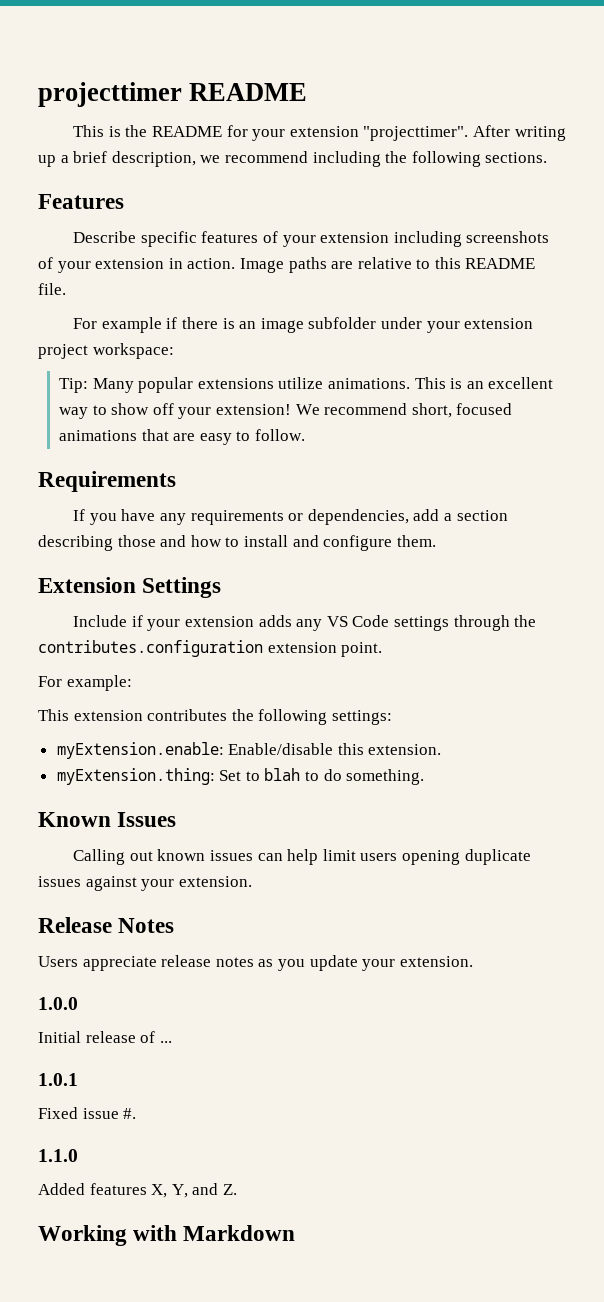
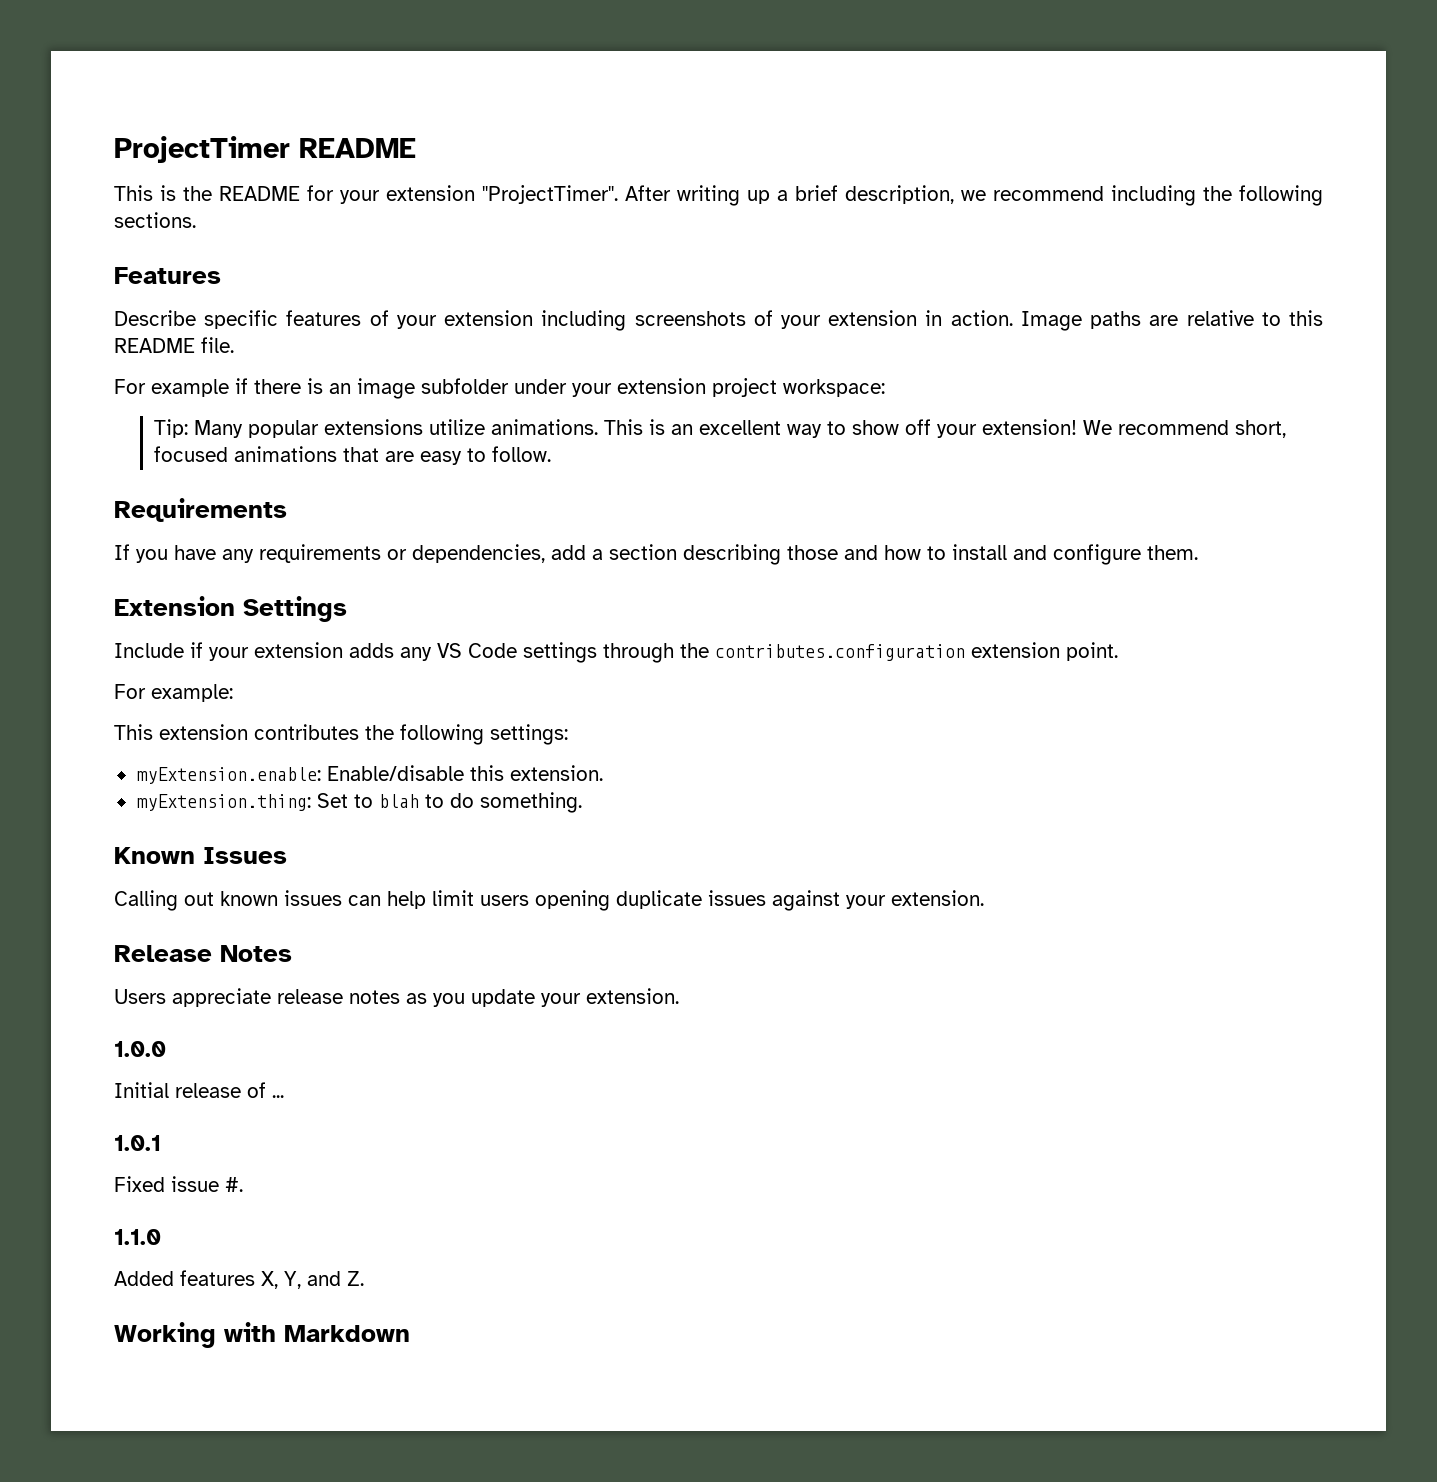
- projecttimer README
+ ProjectTimer README
- This is the README for your extension "projecttimer".
+ This is the README for your extension "ProjectTimer".

